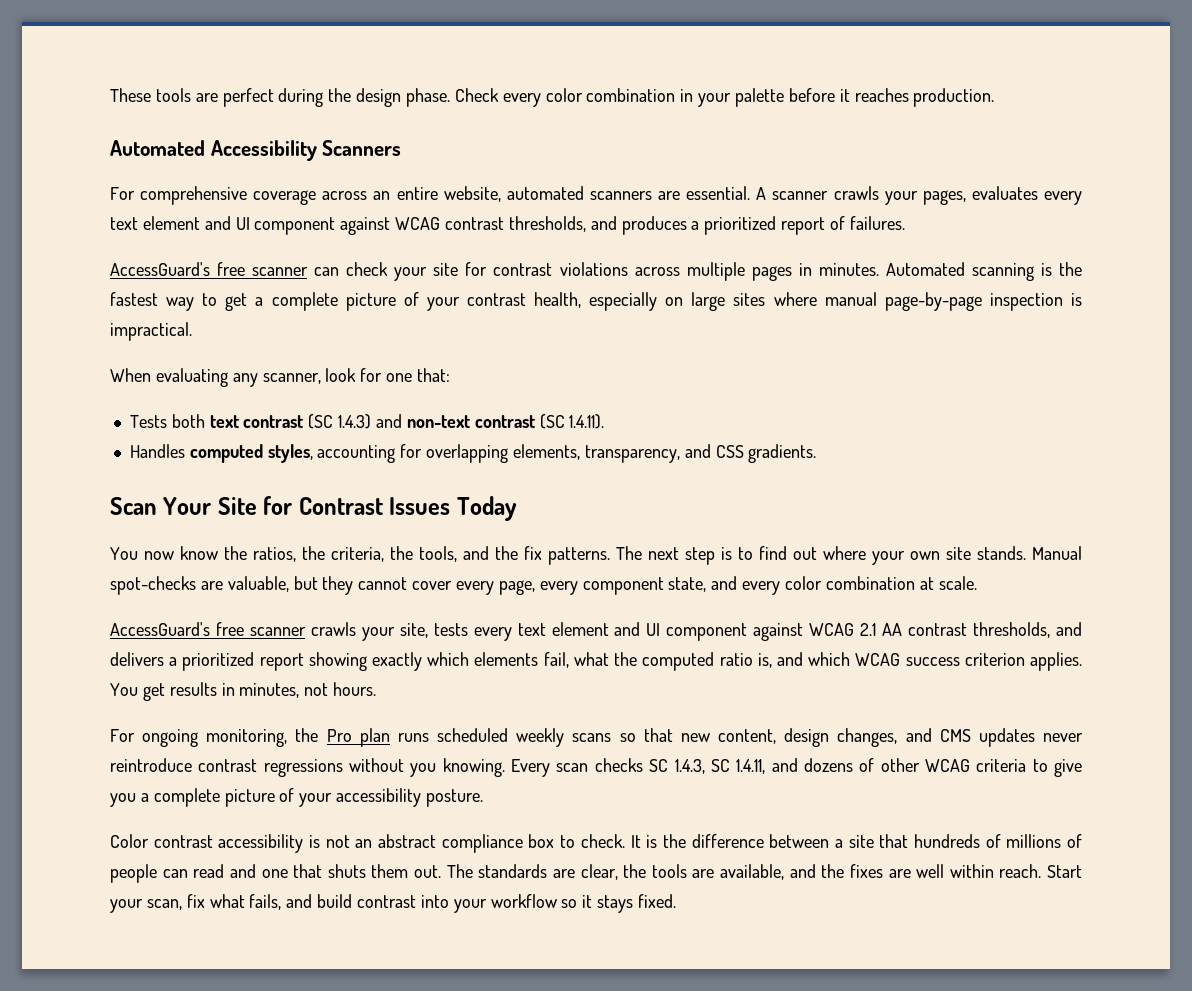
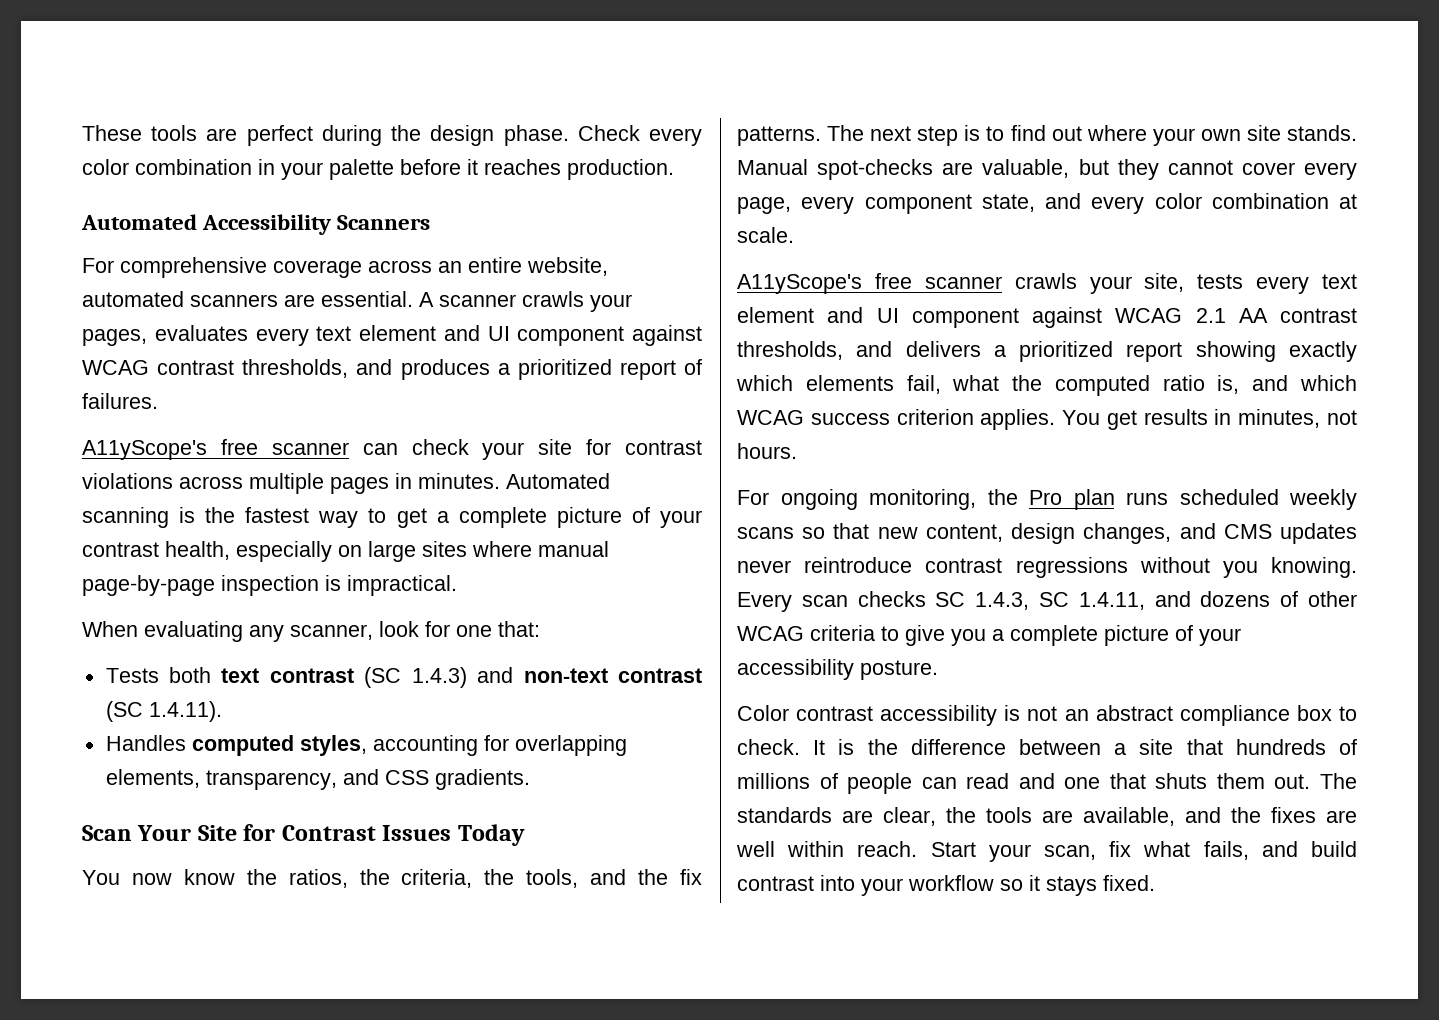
- AccessGuard's free scanner can check your site for contrast violations across multiple pages in minutes.
+ A11yScope's free scanner can check your site for contrast violations across multiple pages in minutes.
- AccessGuard's free scanner crawls your site, tests every text element and UI component against WCAG 2.1 AA contrast thresholds, and delivers a prioritized report showing exactly which elements fail, what the computed ratio is, and which WCAG success criterion applies.
+ A11yScope's free scanner crawls your site, tests every text element and UI component against WCAG 2.1 AA contrast thresholds, and delivers a prioritized report showing exactly which elements fail, what the computed ratio is, and which WCAG success criterion applies.

